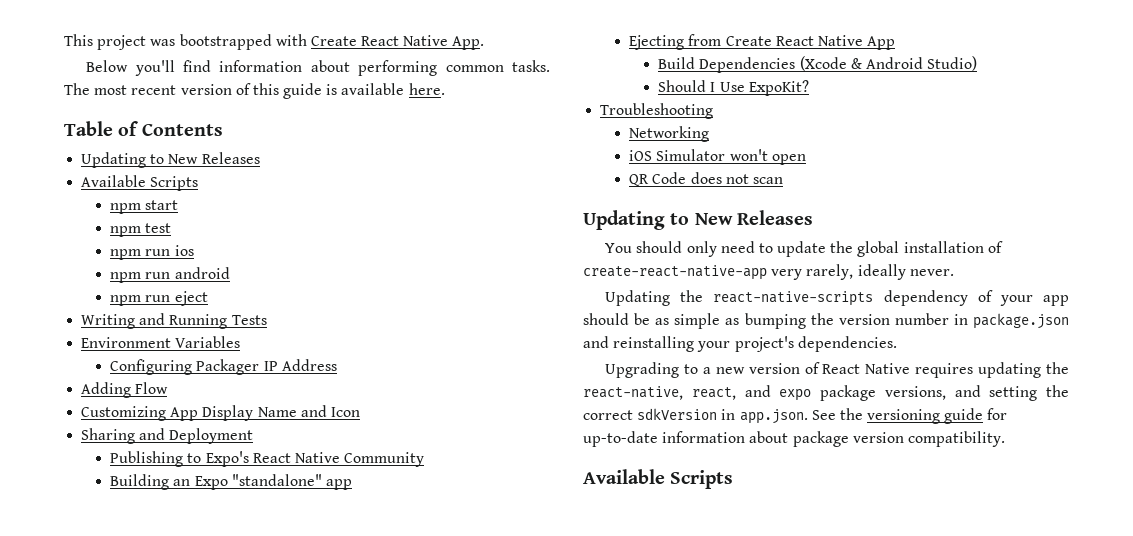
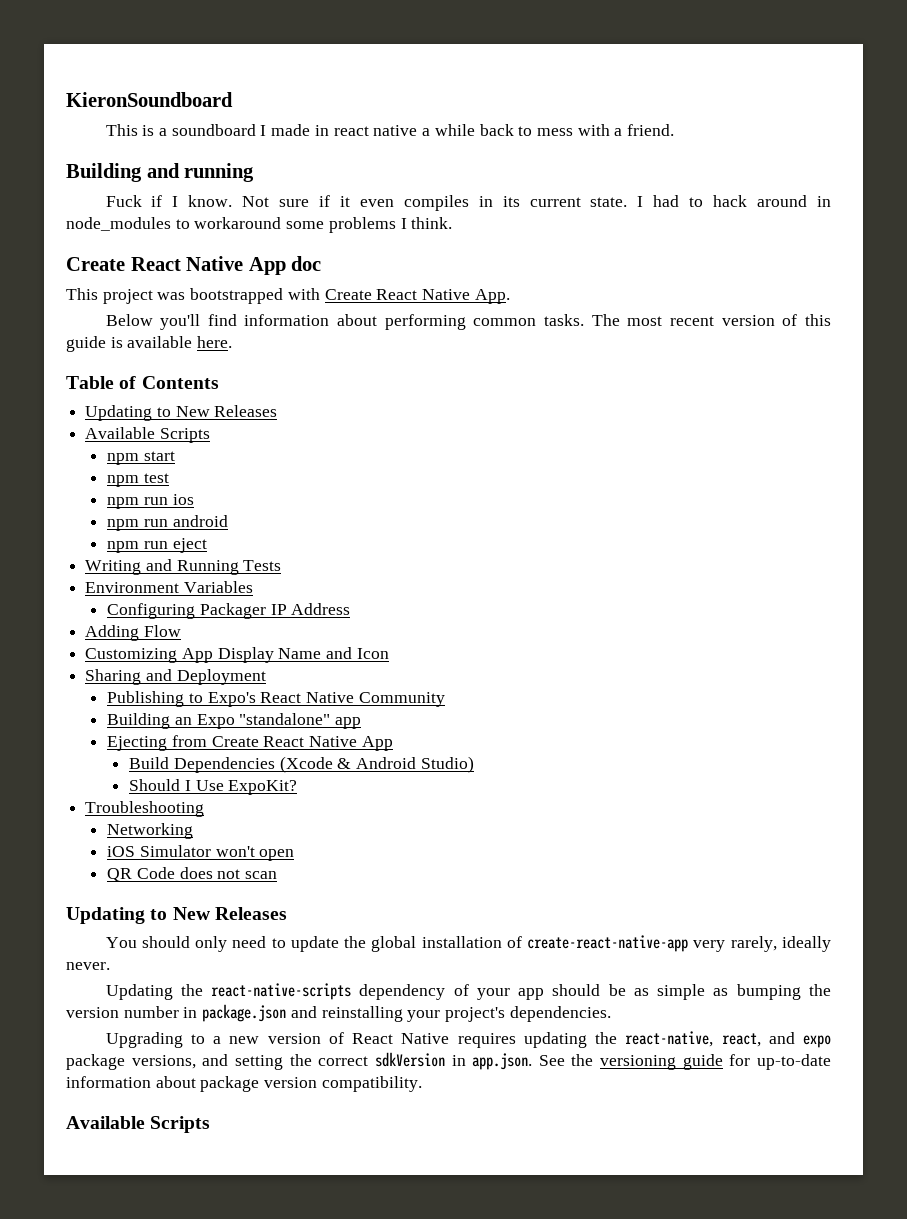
+ KieronSoundboard
+ This is a soundboard I made in react native a while back to mess with a friend.
+ Building and running
+ Fuck if I know. Not sure if it even compiles in its current state. I had to hack around in node_modules to workaround some problems I think.
+ Create React Native App doc

